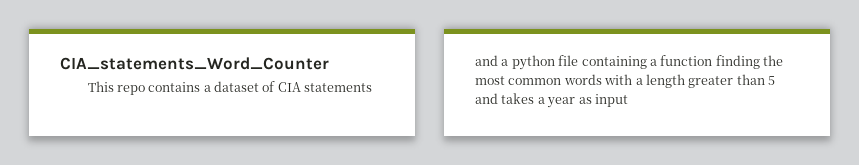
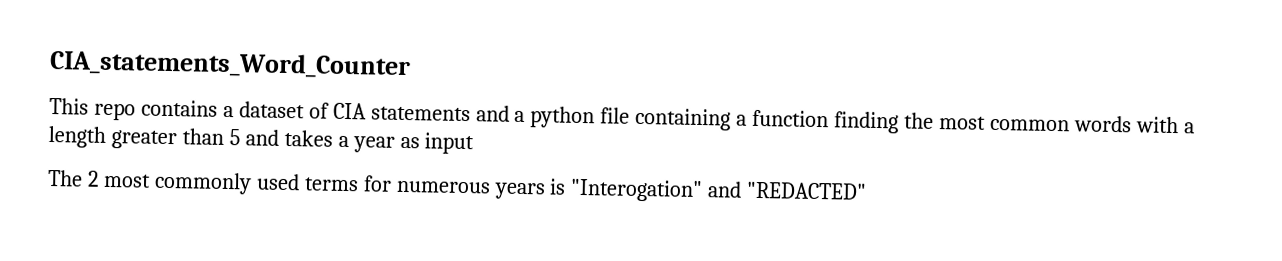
+ The 2 most commonly used terms for numerous years is "Interogation" and "REDACTED"

